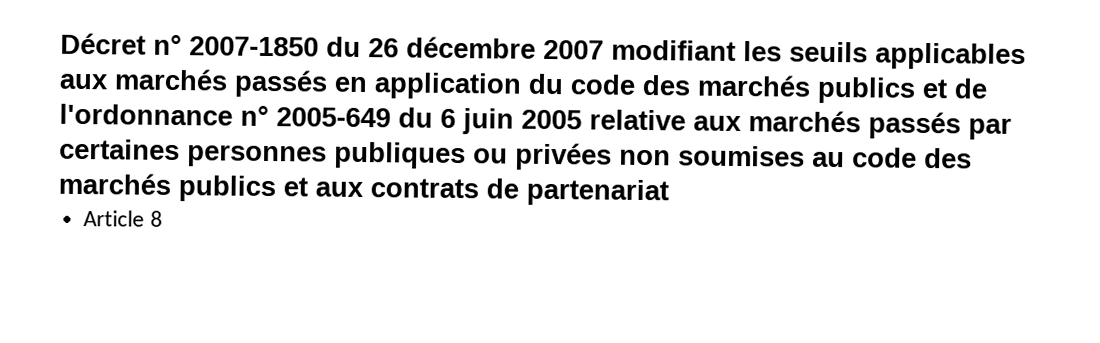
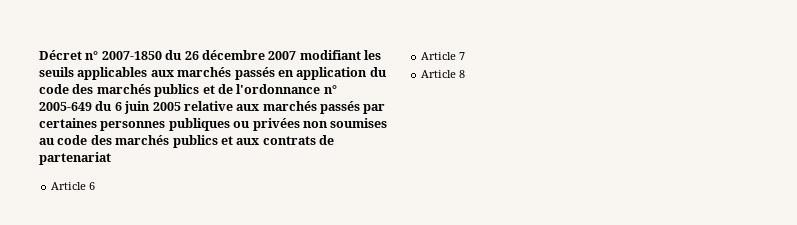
+ Article 6
+ Article 7

